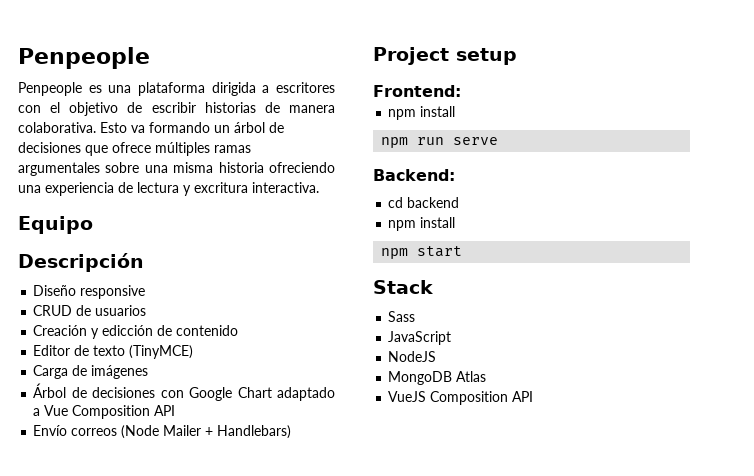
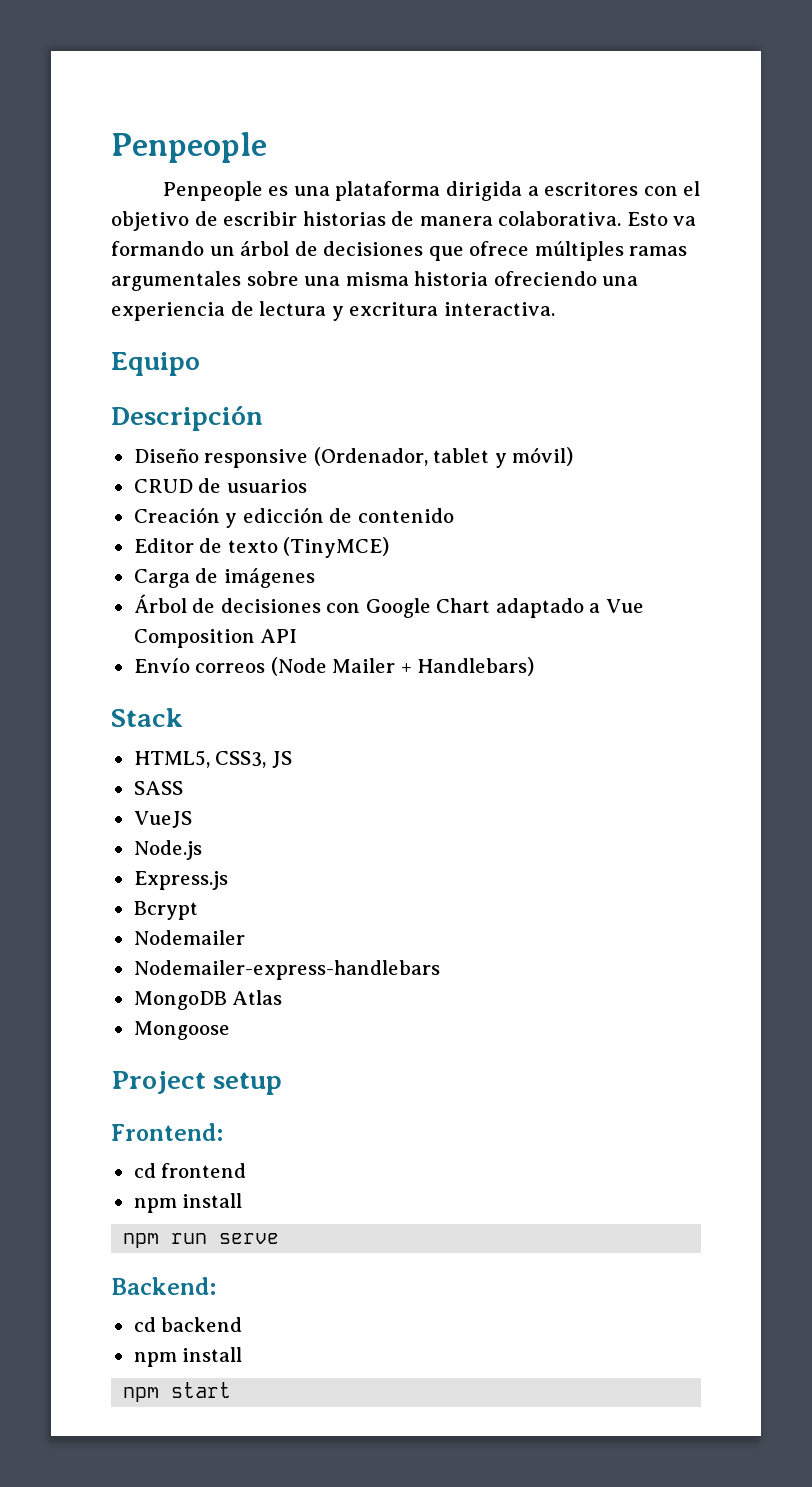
- Diseño responsive
+ Diseño responsive (Ordenador, tablet y móvil)
+ Stack
+ HTML5, CSS3, JS
+ SASS
+ VueJS
+ Node.js
+ Express.js
+ Bcrypt
+ Nodemailer
+ Nodemailer-express-handlebars
+ MongoDB Atlas
+ Mongoose
+ cd frontend
- Stack
- Sass
- JavaScript
- NodeJS
- MongoDB Atlas
- VueJS Composition API

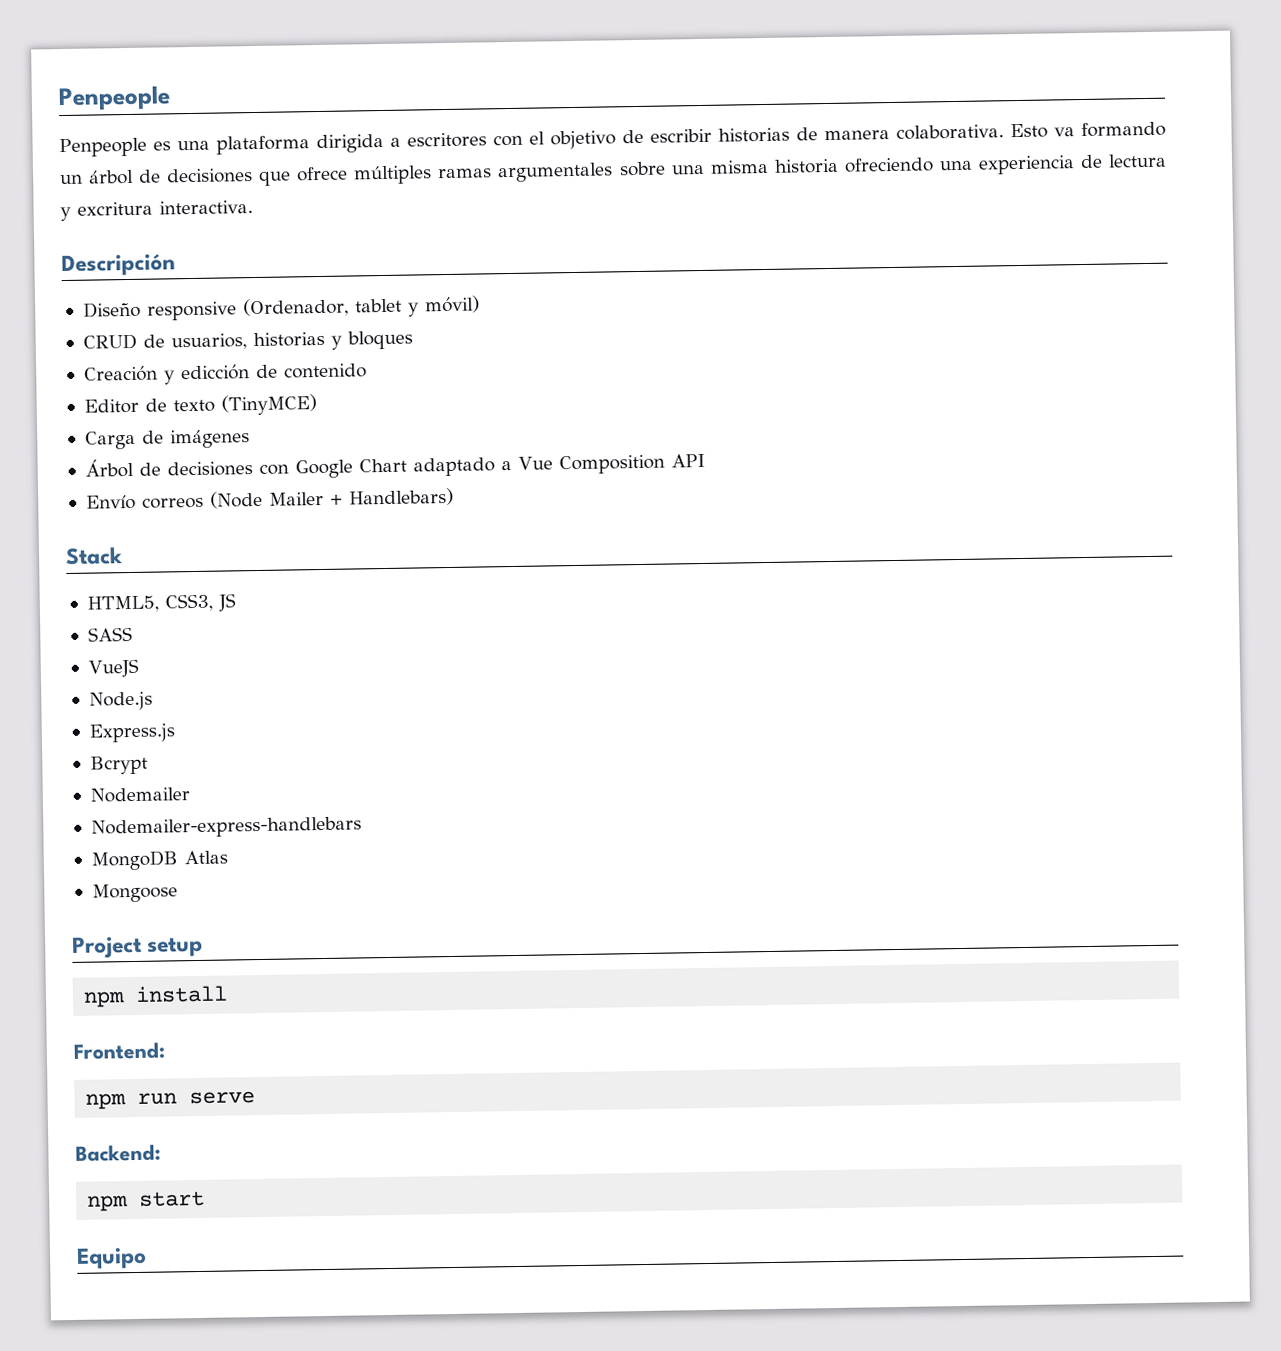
- Equipo
- CRUD de usuarios
+ CRUD de usuarios, historias y bloques
+ npm install
  Frontend:
- cd frontend
- npm install
- cd backend
- npm install
+ Equipo

